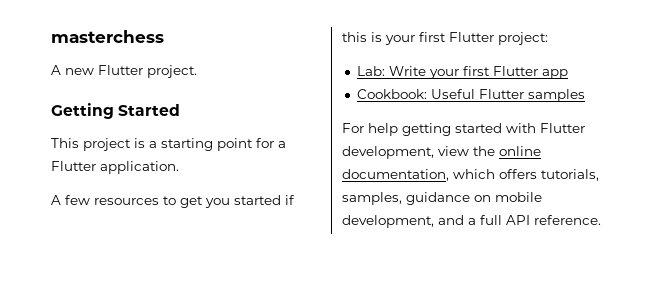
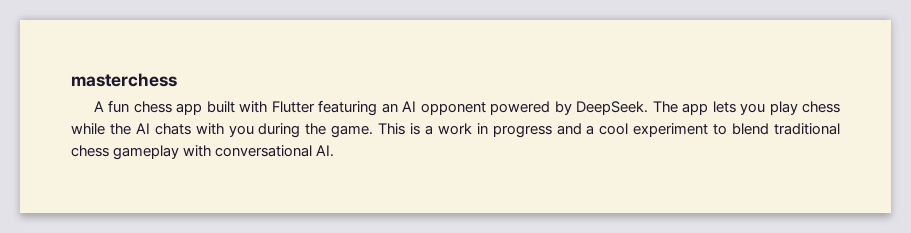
- A new Flutter project.
- Getting Started
- This project is a starting point for a Flutter application.
- A few resources to get you started if this is your first Flutter project:
- Lab: Write your first Flutter app
- Cookbook: Useful Flutter samples
- For help getting started with Flutter development, view the online documentation, which offers tutorials, samples, guidance on mobile development, and a full API reference.
+ A fun chess app built with Flutter featuring an AI opponent powered by DeepSeek. The app lets you play chess while the AI chats with you during the game. This is a work in progress and a cool experiment to blend traditional chess gameplay with conversational AI.

